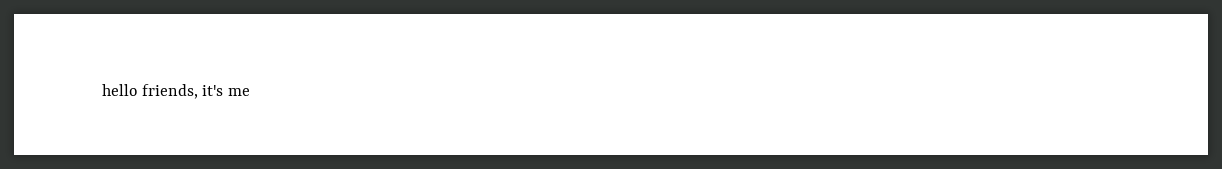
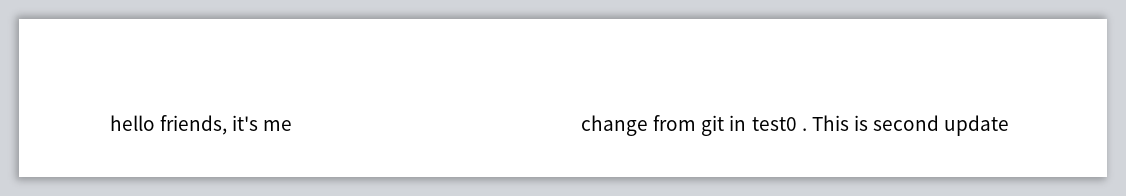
+ change from git in test0 . This is second update

